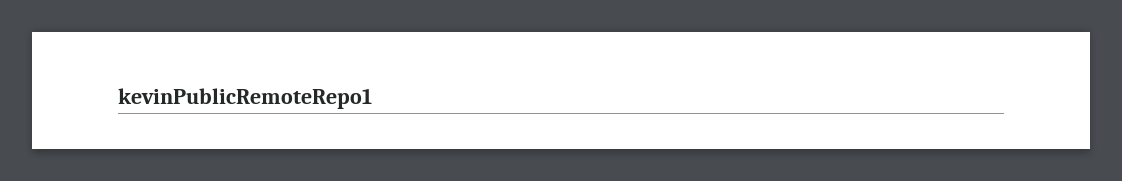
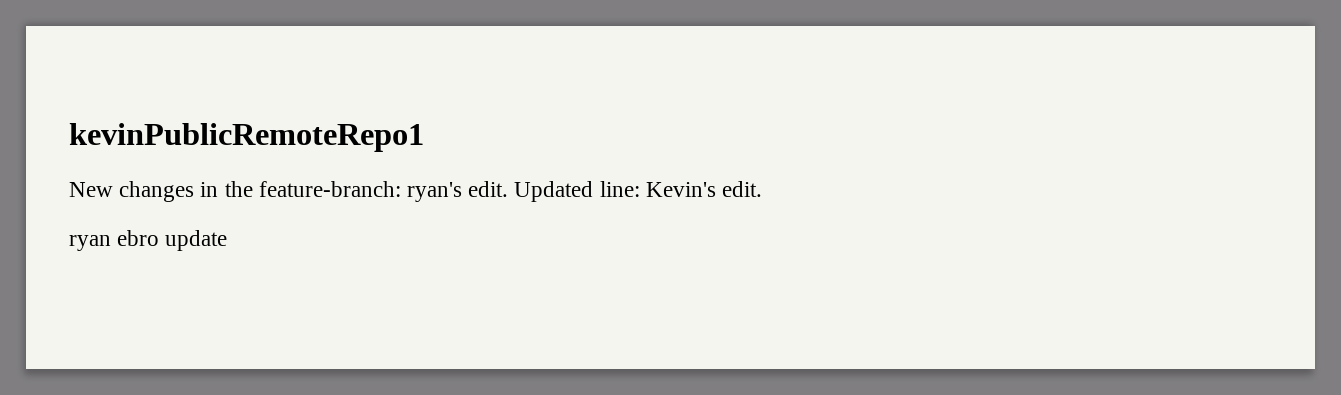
+ New changes in the feature-branch: ryan's edit. Updated line: Kevin's edit.
+ ryan ebro update

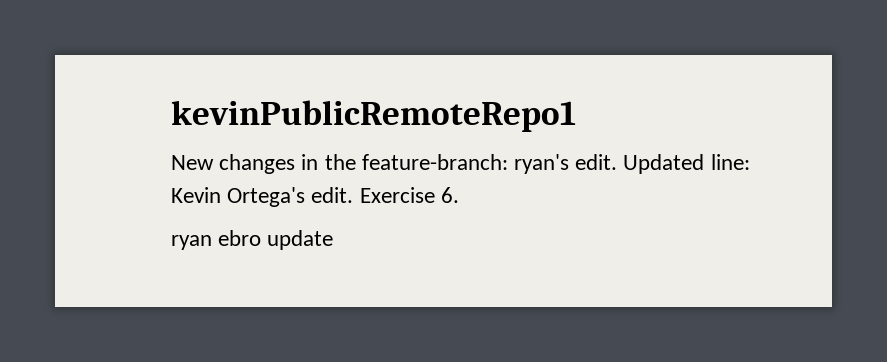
- Updated line: Kevin's edit.
+ Updated line: Kevin Ortega's edit. Exercise 6.

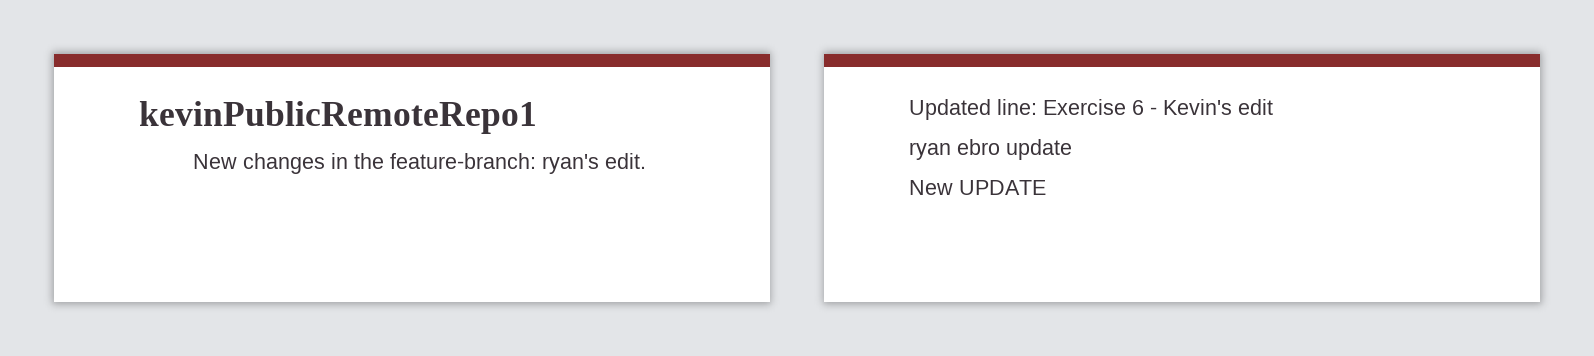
- Updated line: Kevin Ortega's edit. Exercise 6.
+ Updated line: Exercise 6 - Kevin's edit
+ New UPDATE

